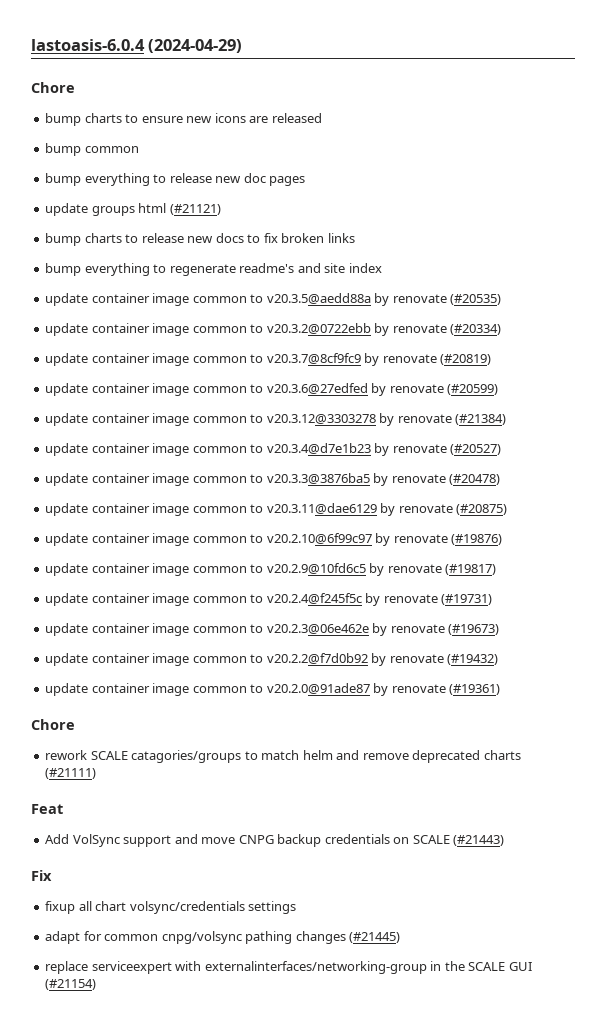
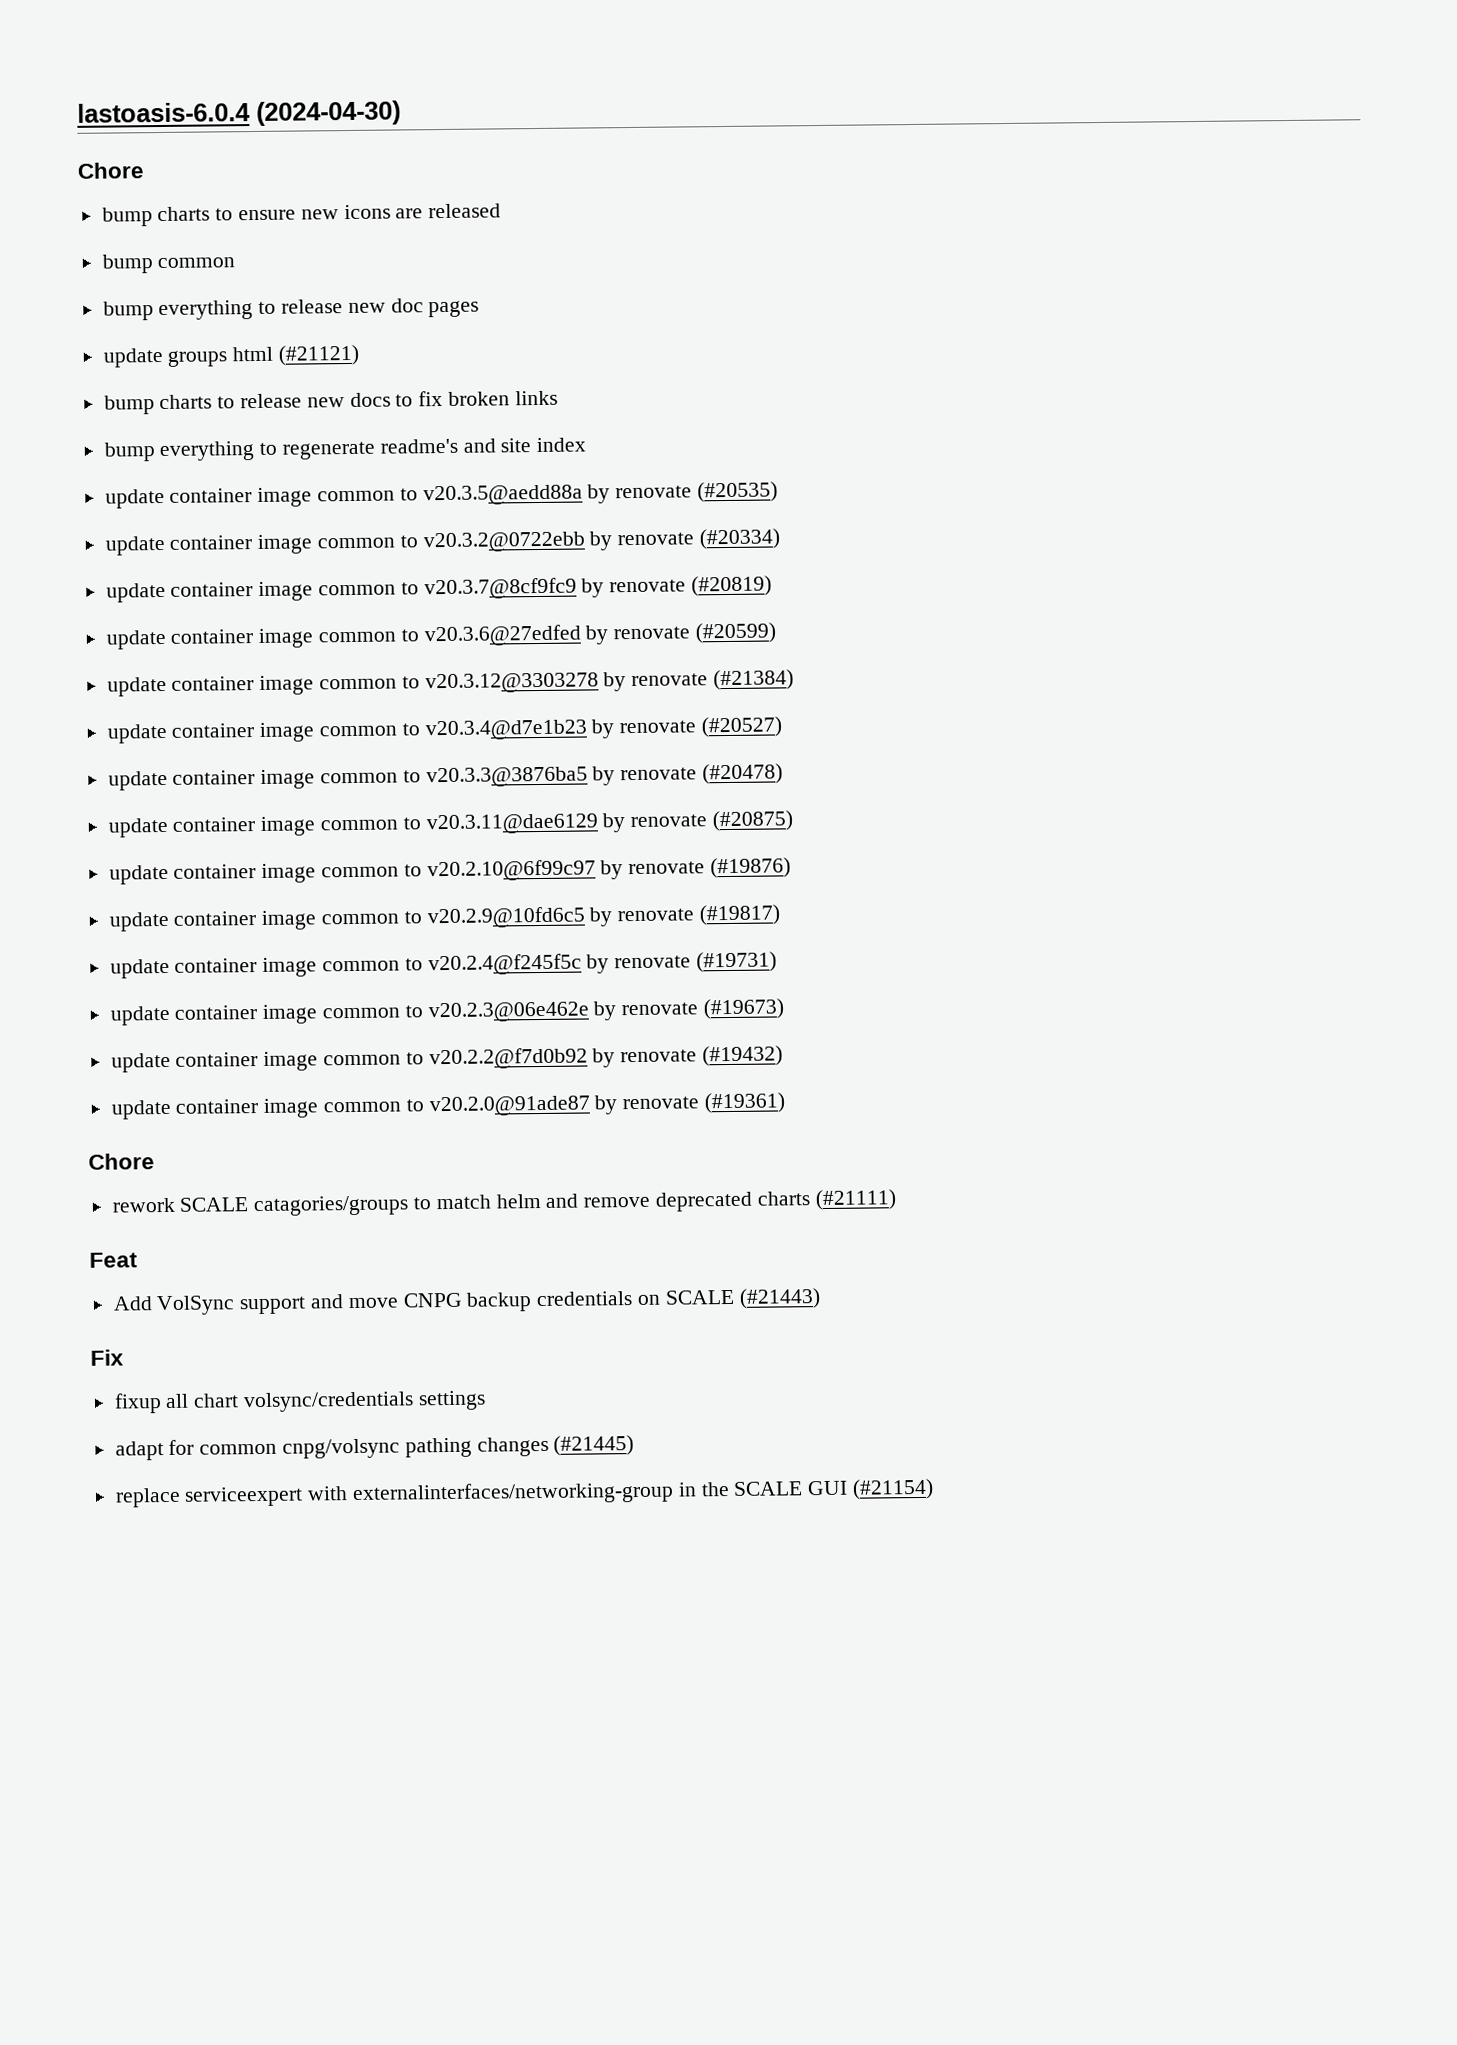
- lastoasis-6.0.4 (2024-04-29)
+ lastoasis-6.0.4 (2024-04-30)

